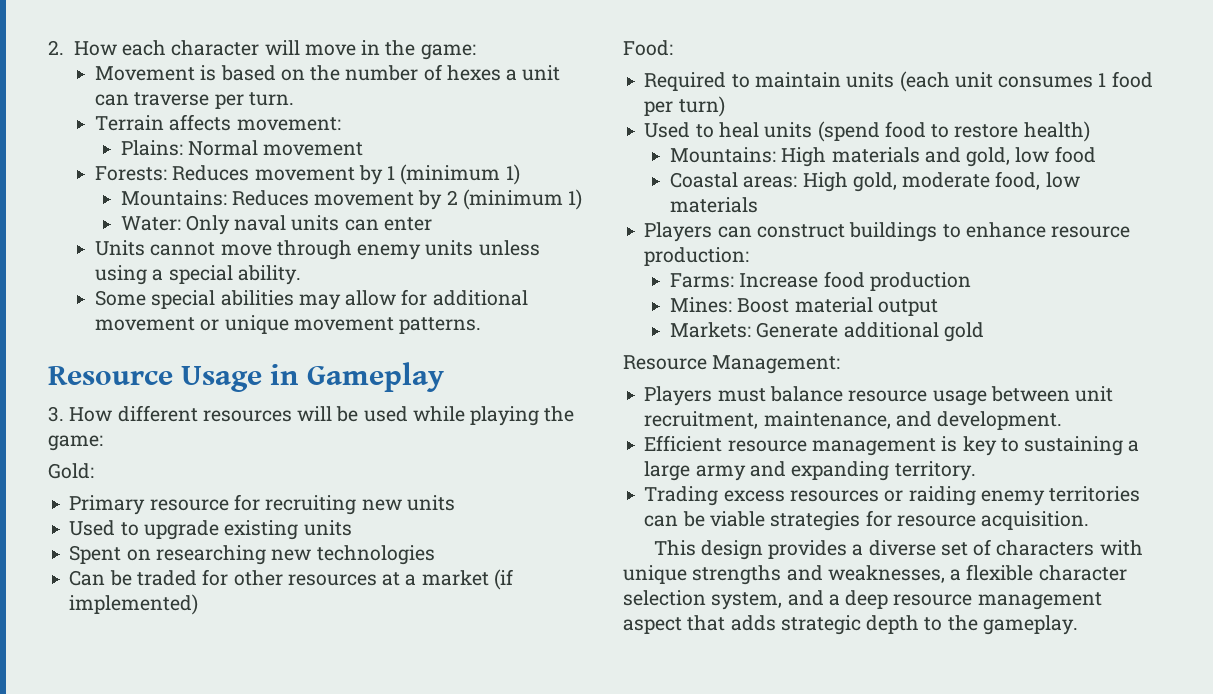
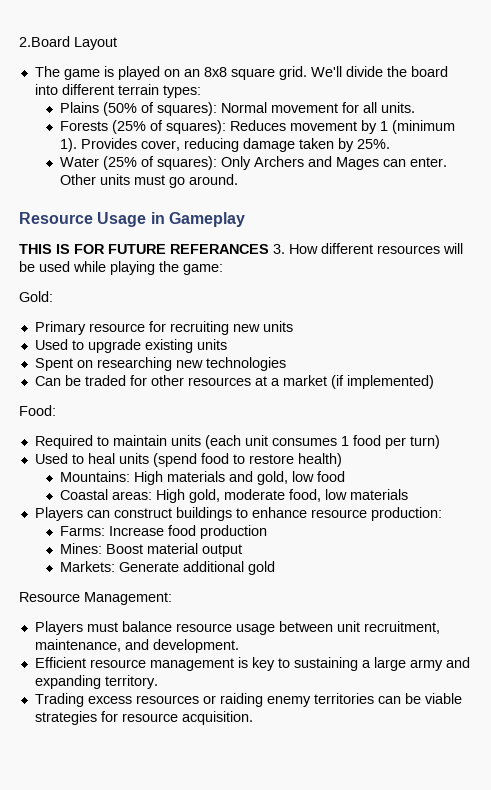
- 2. How each character will move in the game:
- Movement is based on the number of hexes a unit can traverse per turn.
- Terrain affects movement:
- Plains: Normal movement
- Forests: Reduces movement by 1 (minimum 1)
- Mountains: Reduces movement by 2 (minimum 1)
- Water: Only naval units can enter
- Units cannot move through enemy units unless using a special ability.
- Some special abilities may allow for additional movement or unique movement patterns.
+ 2.Board Layout
+ The game is played on an 8x8 square grid. We'll divide the board into different terrain types:
+ Plains (50% of squares): Normal movement for all units.
+ Forests (25% of squares): Reduces movement by 1 (minimum 1). Provides cover, reducing damage taken by 25%.
+ Water (25% of squares): Only Archers and Mages can enter. Other units must go around.
- 3. How different resources will be used while playing the game:
+ THIS IS FOR FUTURE REFERANCES 3. How different resources will be used while playing the game:
- This design provides a diverse set of characters with unique strengths and weaknesses, a flexible character selection system, and a deep resource management aspect that adds strategic depth to the gameplay.

